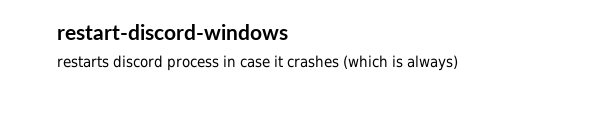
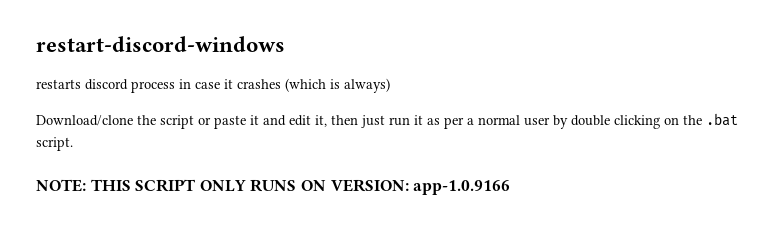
+ Download/clone the script or paste it and edit it, then just run it as per a normal user by double clicking on the .bat script.
+ NOTE: THIS SCRIPT ONLY RUNS ON VERSION: app-1.0.9166

